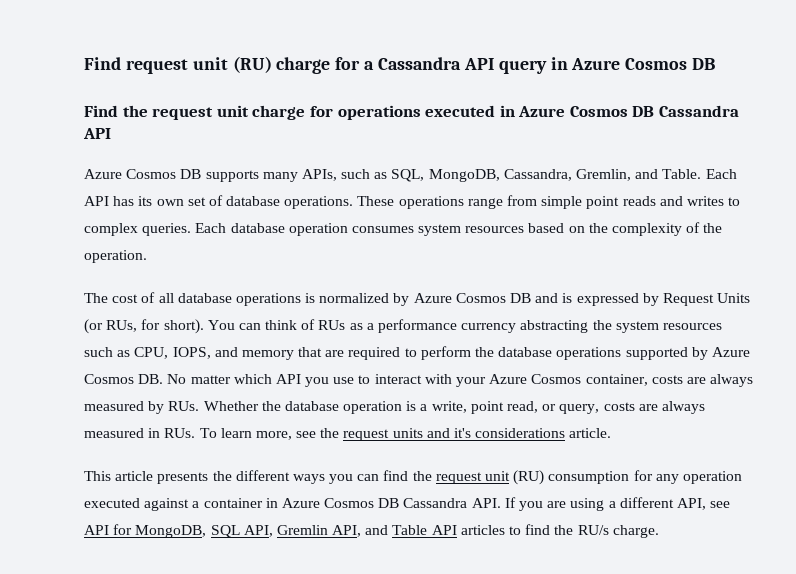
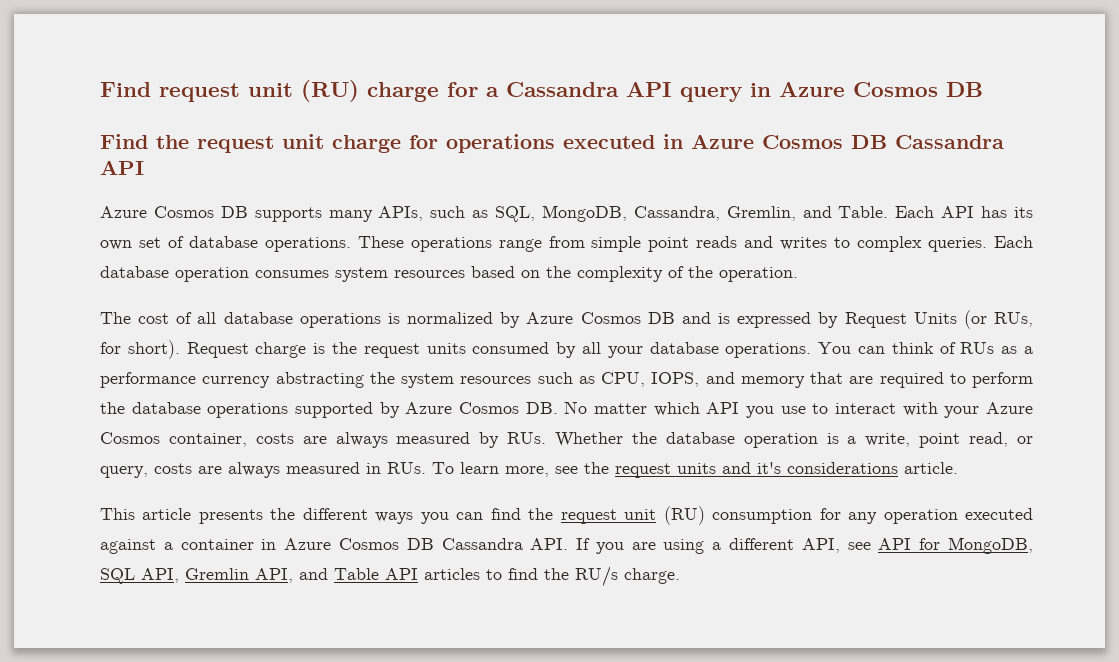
+ Request charge is the request units consumed by all your database operations.

